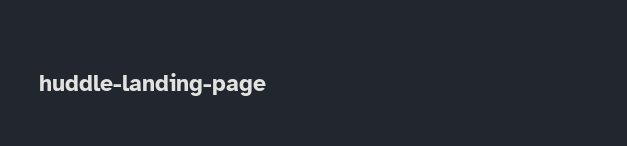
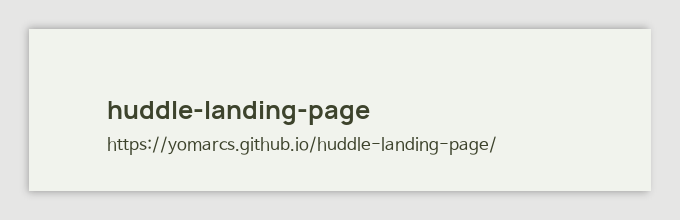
+ https://yomarcs.github.io/huddle-landing-page/

